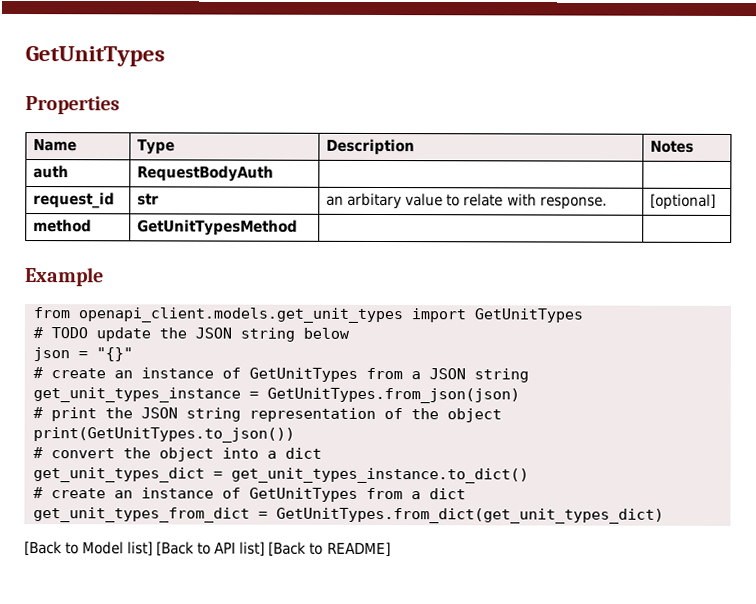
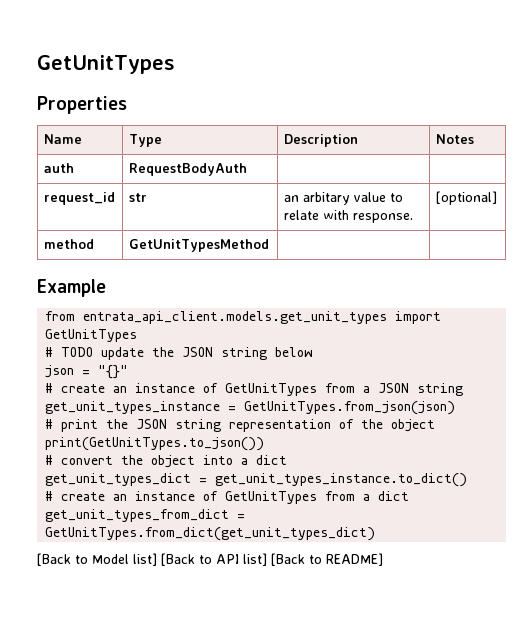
- from openapi_client.models.get_unit_types import GetUnitTypes
+ from entrata_api_client.models.get_unit_types import GetUnitTypes

